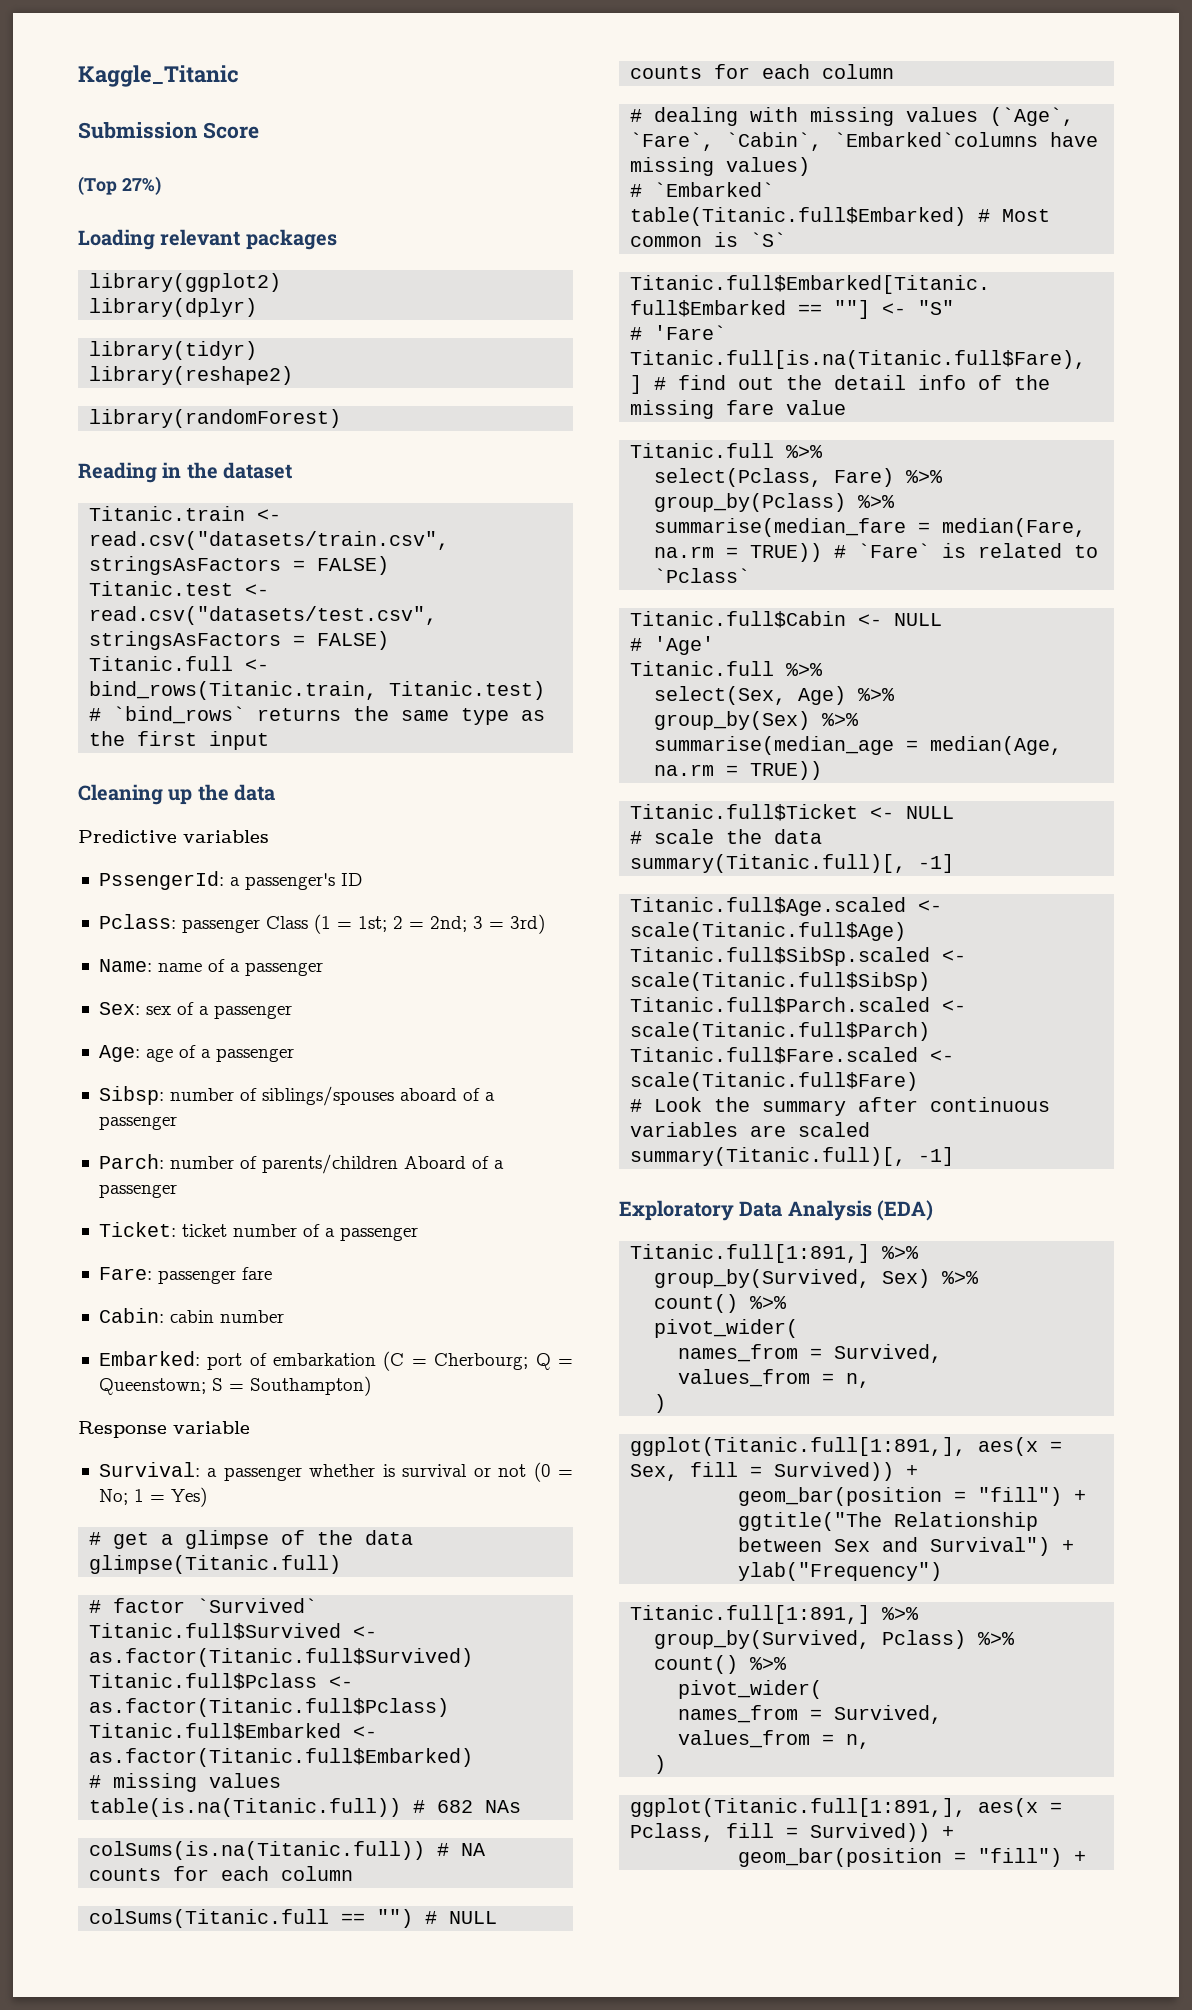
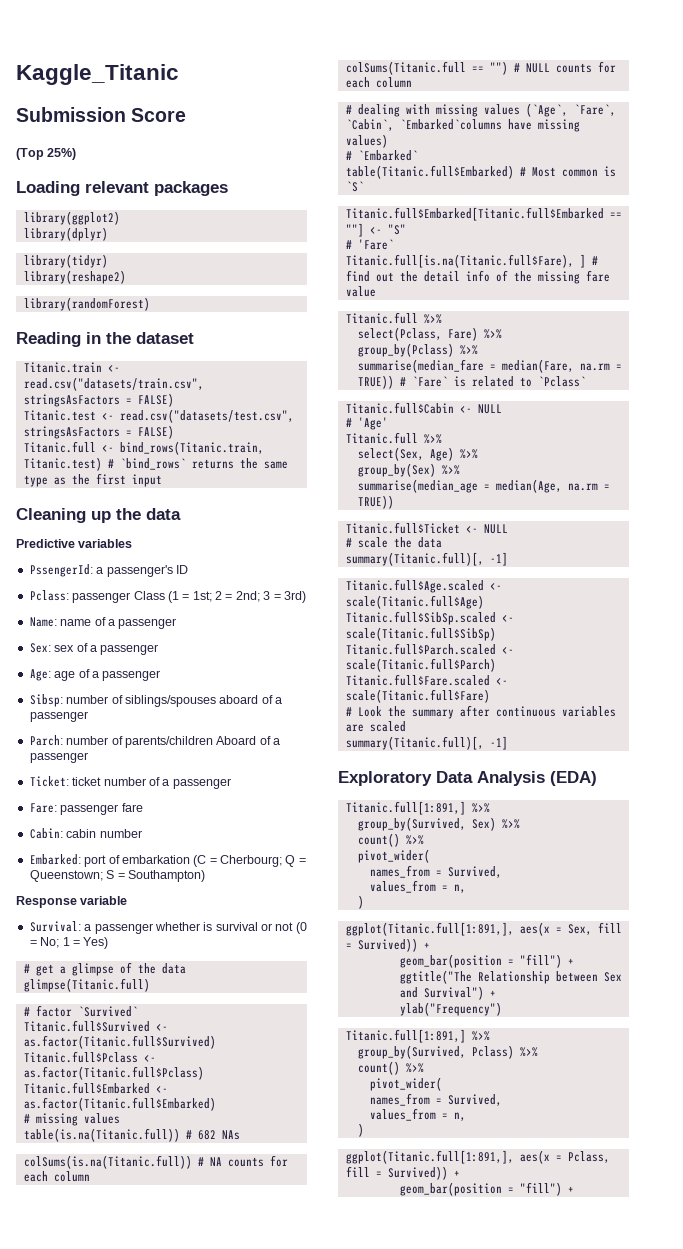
- (Top 27%)
+ (Top 25%)

